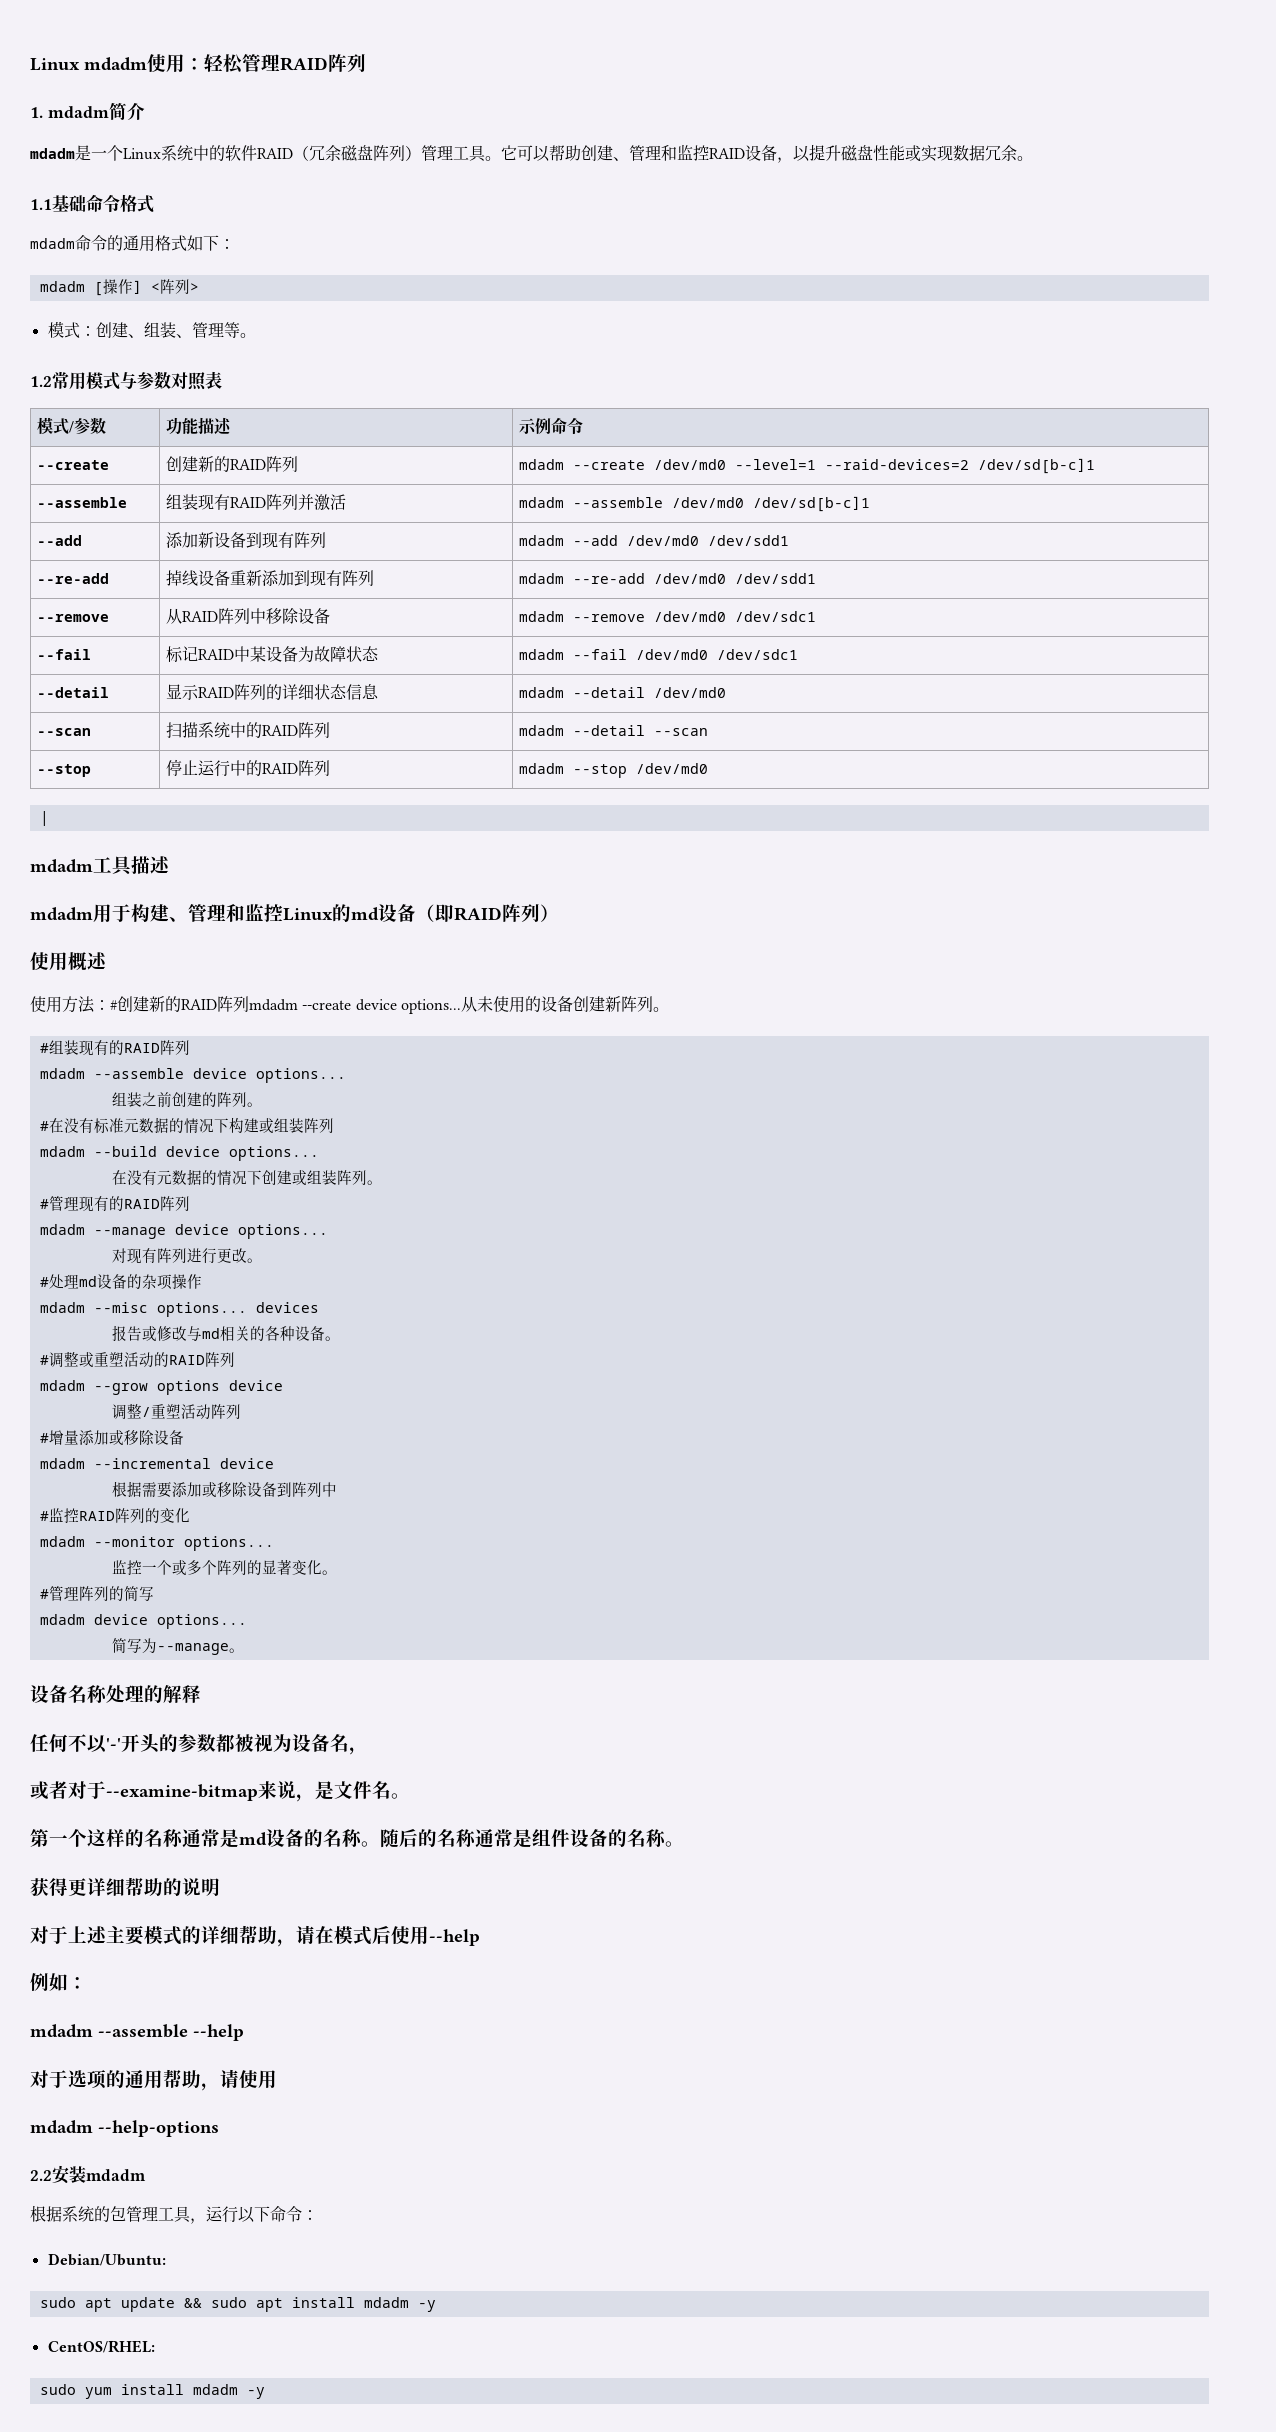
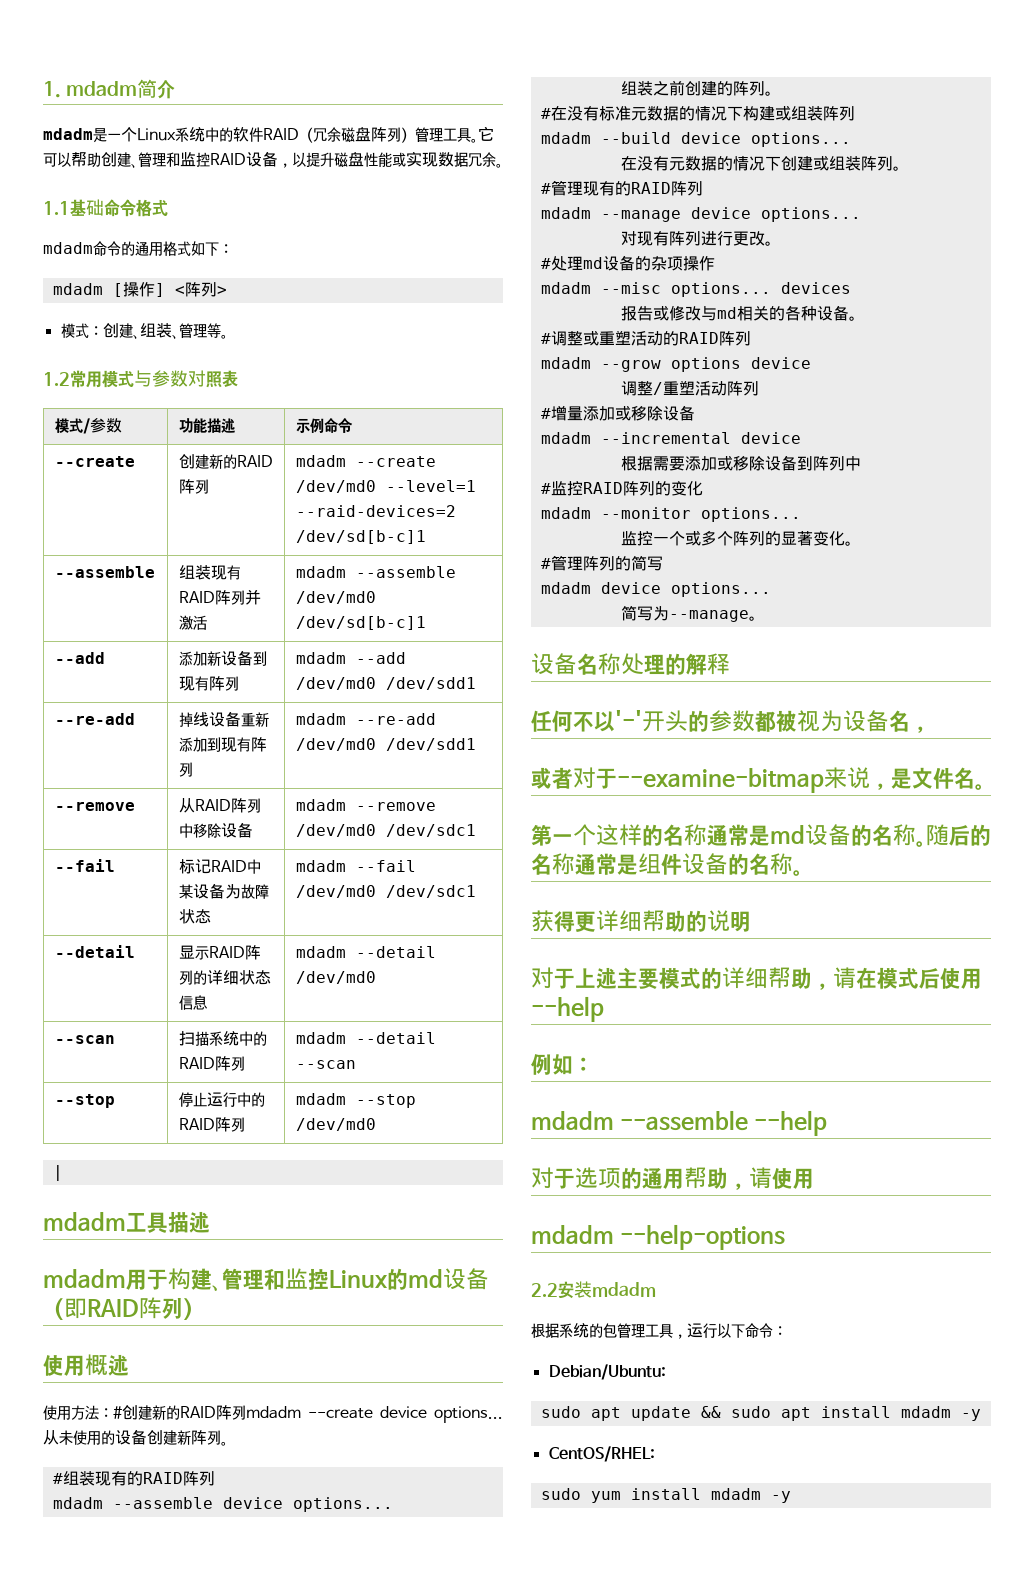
- Linux mdadm使用：轻松管理RAID阵列

